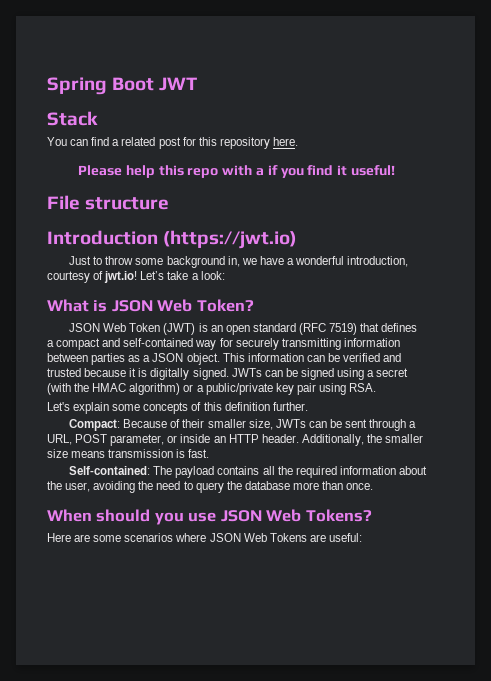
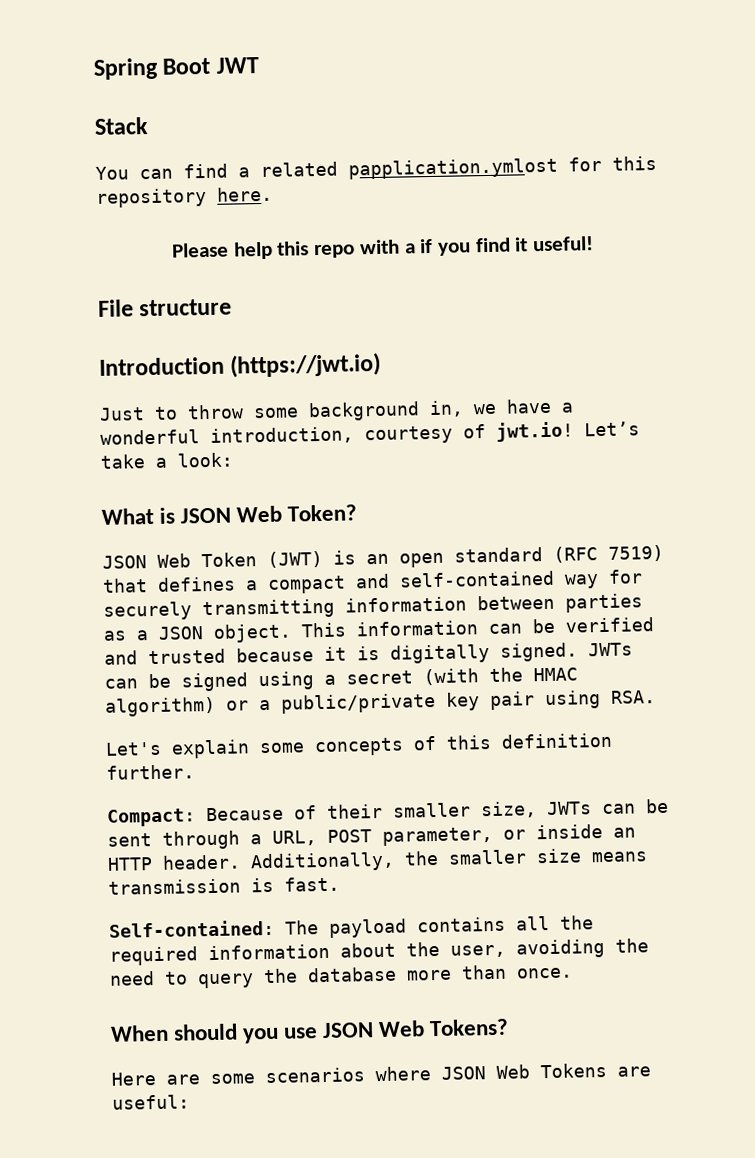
- You can find a related post for this repository here.
+ You can find a related papplication.ymlost for this repository here.

